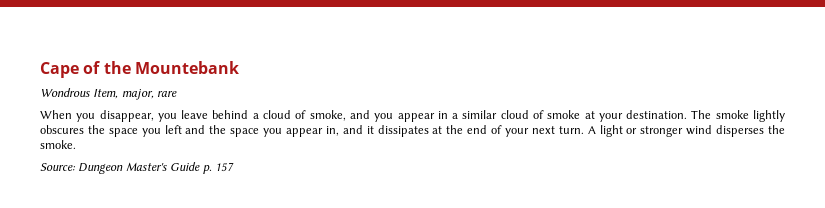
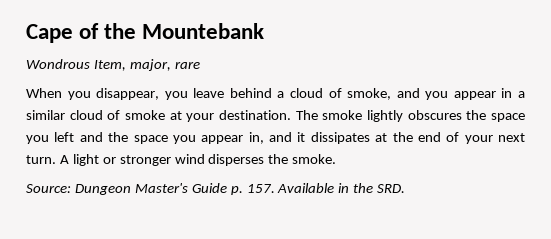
- Source: Dungeon Master's Guide p. 157
+ Source: Dungeon Master's Guide p. 157. Available in the SRD.

